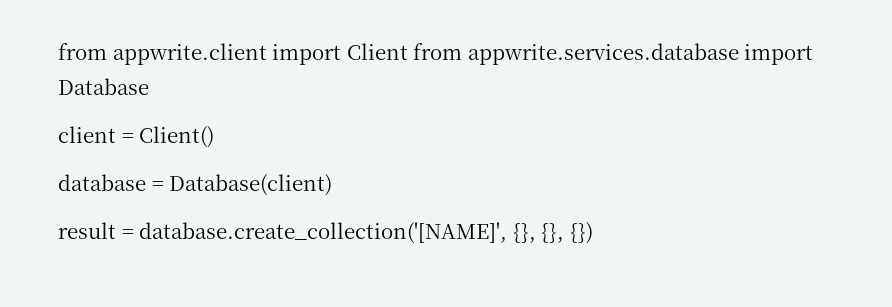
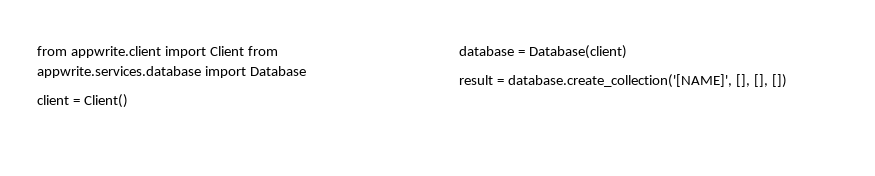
- result = database.create_collection('[NAME]', {}, {}, {})
+ result = database.create_collection('[NAME]', [], [], [])

